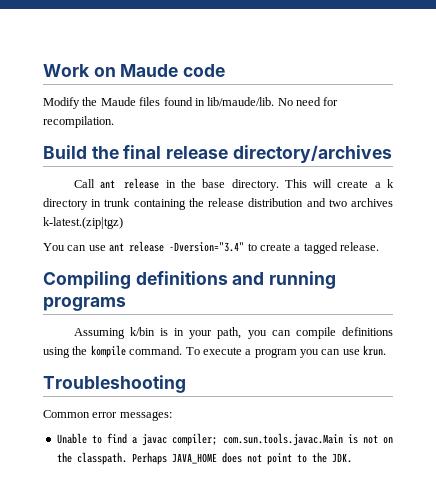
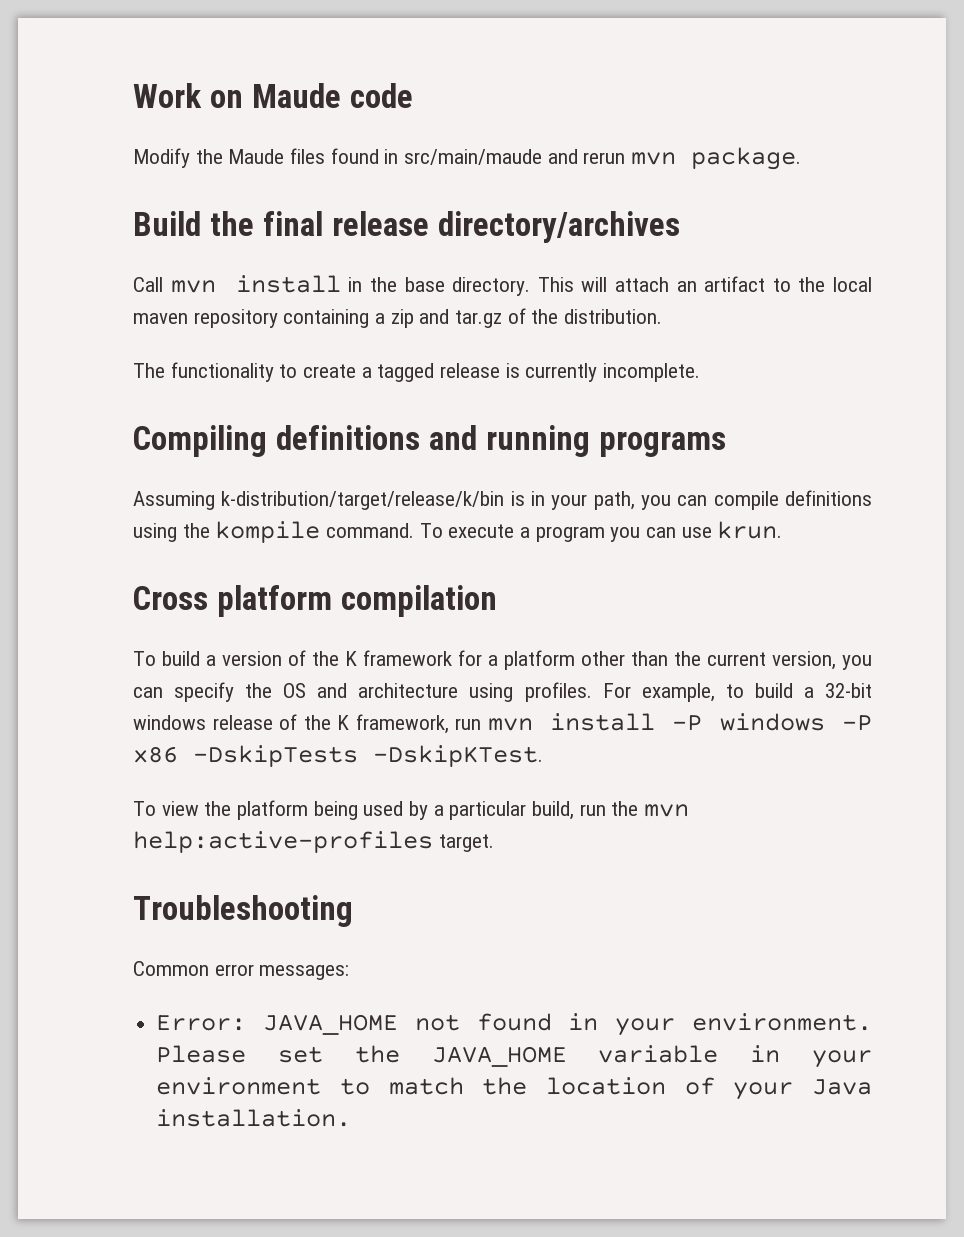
- Modify the Maude files found in lib/maude/lib. No need for recompilation.
+ Modify the Maude files found in src/main/maude and rerun mvn package.
- Call ant release in the base directory.
+ Call mvn install in the base directory.
- This will create a k directory in trunk containing the release distribution and two archives k-latest.(zip|tgz)
- You can use ant release -Dversion="3.4" to create a tagged release.
+ This will attach an artifact to the local maven repository containing a zip and tar.gz of the distribution.
+ The functionality to create a tagged release is currently incomplete.
- Assuming k/bin is in your path, you can compile definitions using the kompile command.
+ Assuming k-distribution/target/release/k/bin is in your path, you can compile definitions using the kompile command.
+ Cross platform compilation
+ To build a version of the K framework for a platform other than the current version, you can specify the OS and architecture using profiles. For example, to build a 32-bit windows release of the K framework, run mvn install -P windows -P x86 -DskipTests -DskipKTest.
+ To view the platform being used by a particular build, run the mvn help:active-profiles target.
  Troubleshooting
  Common error messages:
- Unable to find a javac compiler; com.sun.tools.javac.Main is not on the classpath. Perhaps JAVA_HOME does not point to the JDK.
+ Error: JAVA_HOME not found in your environment. Please set the JAVA_HOME variable in your environment to match the location of your Java installation.

